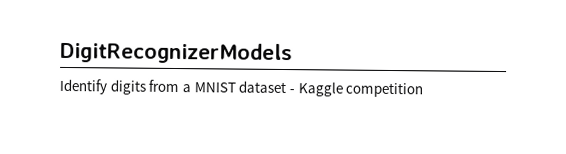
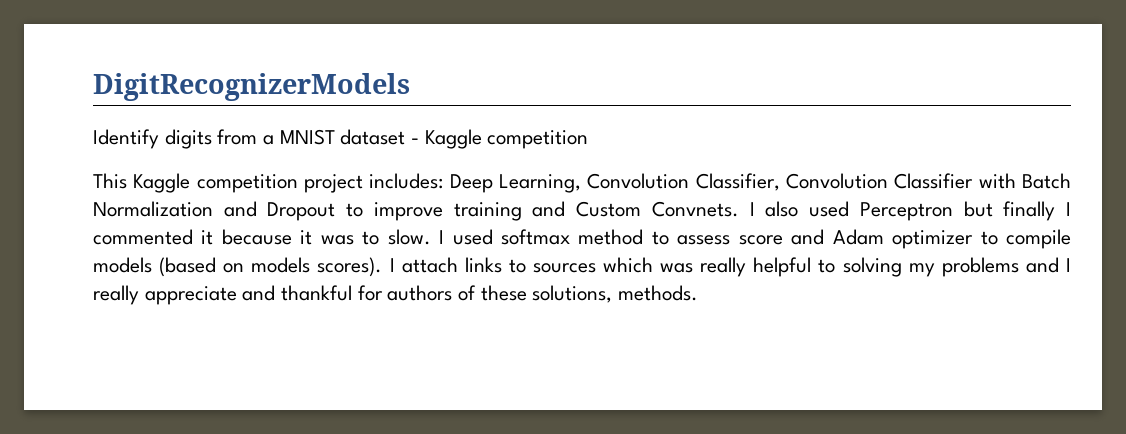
+ This Kaggle competition project includes: Deep Learning, Convolution Classifier, Convolution Classifier with Batch Normalization and Dropout to improve training and Custom Convnets. I also used Perceptron but finally I commented it because it was to slow. I used softmax method to assess score and Adam optimizer to compile models (based on models scores). I attach links to sources which was really helpful to solving my problems and I really appreciate and thankful for authors of these solutions, methods.

